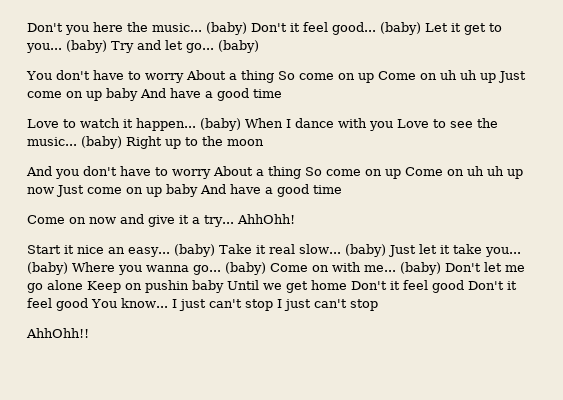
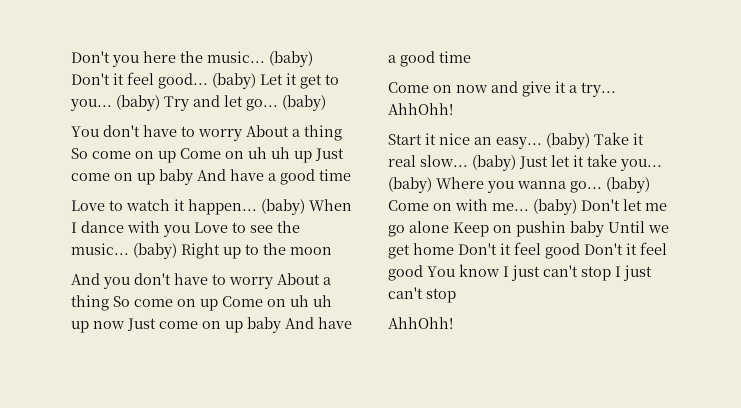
- (baby) Don't let me go alone Keep on pushin baby Until we get home Don't it feel good Don't it feel good You know... I just can't stop I just can't stop
- AhhOhh!!
+ (baby) Don't let me go alone Keep on pushin baby Until we get home Don't it feel good Don't it feel good You know I just can't stop I just can't stop
+ AhhOhh!

